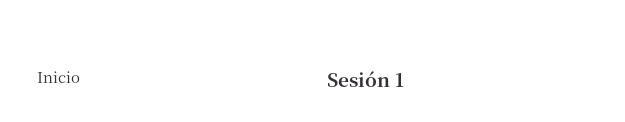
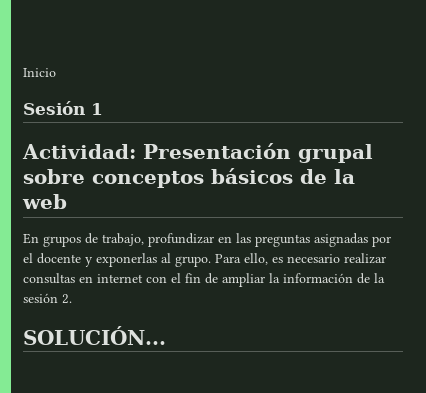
+ Actividad: Presentación grupal sobre conceptos básicos de la web
+ En grupos de trabajo, profundizar en las preguntas asignadas por el docente y exponerlas al grupo. Para ello, es necesario realizar consultas en internet con el fin de ampliar la información de la sesión 2.
+ SOLUCIÓN...

